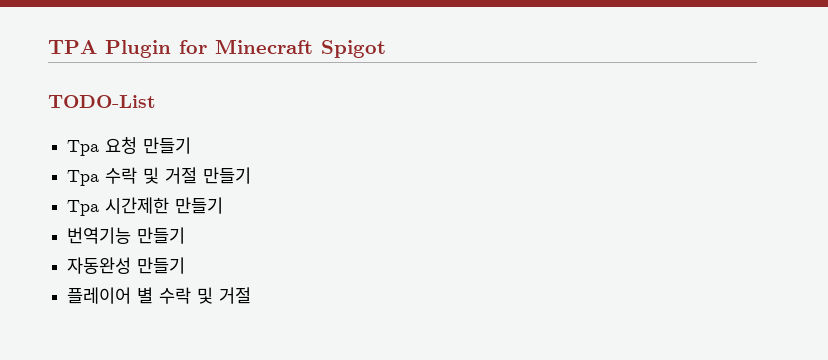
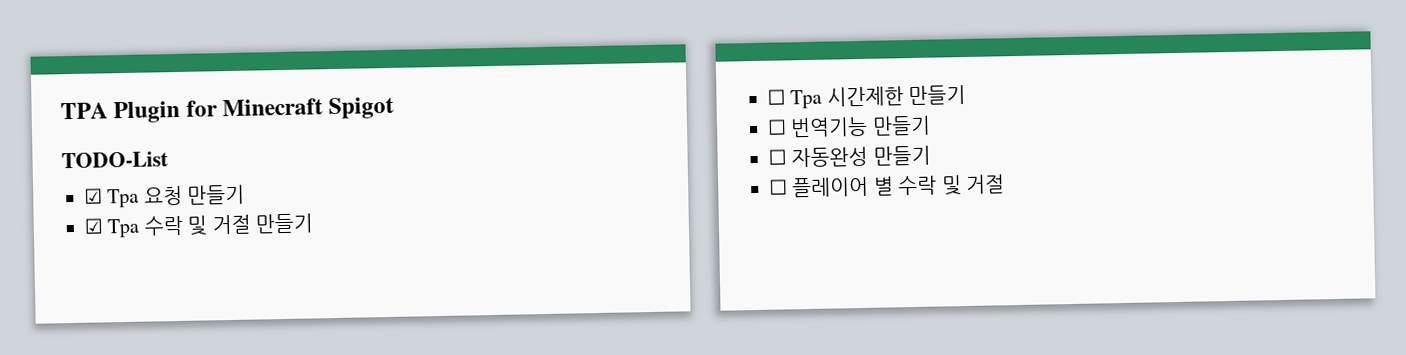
- Tpa 요청 만들기
+ ☑ Tpa 요청 만들기
- Tpa 수락 및 거절 만들기
+ ☑ Tpa 수락 및 거절 만들기
- Tpa 시간제한 만들기
+ ☐ Tpa 시간제한 만들기
- 번역기능 만들기
+ ☐ 번역기능 만들기
- 자동완성 만들기
+ ☐ 자동완성 만들기
- 플레이어 별 수락 및 거절
+ ☐ 플레이어 별 수락 및 거절

